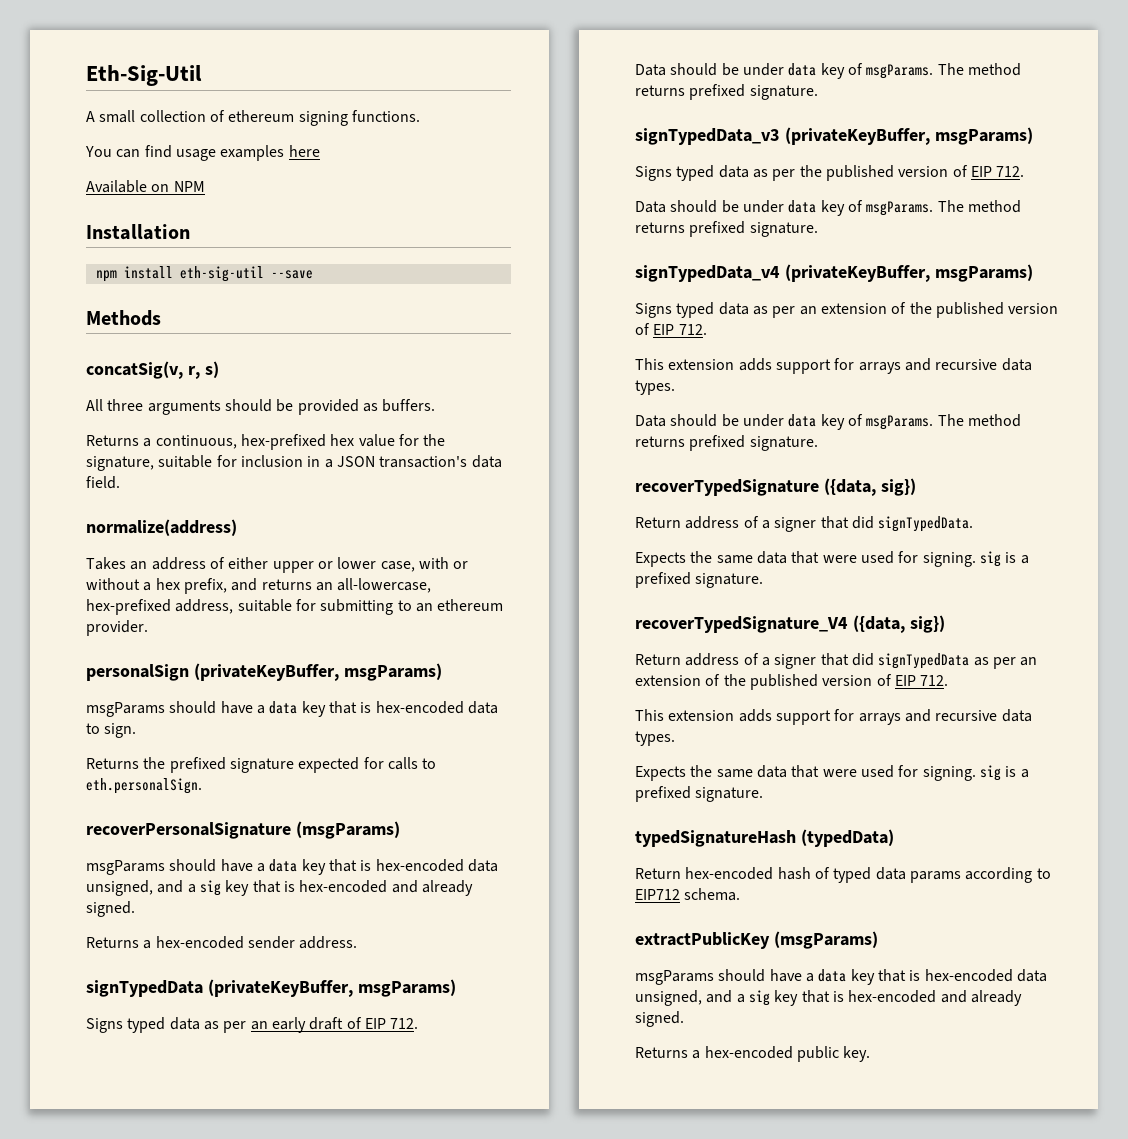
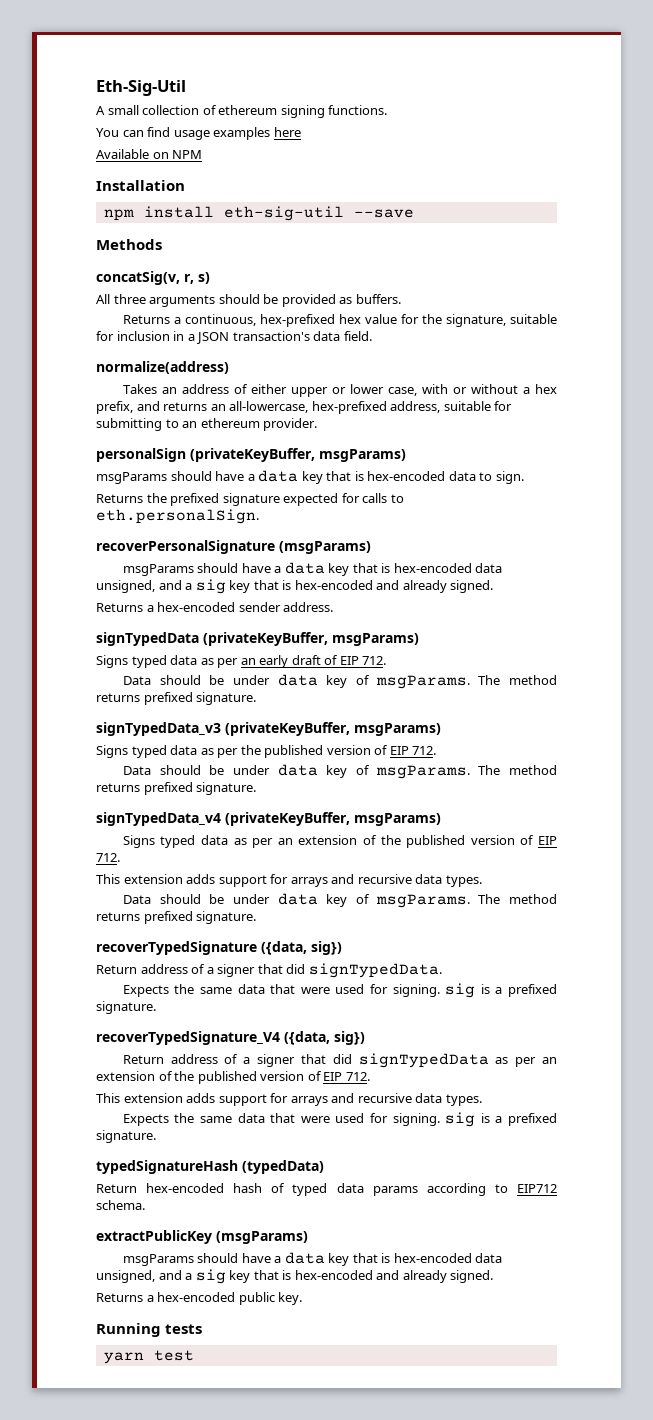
+ Running tests
+ yarn test

